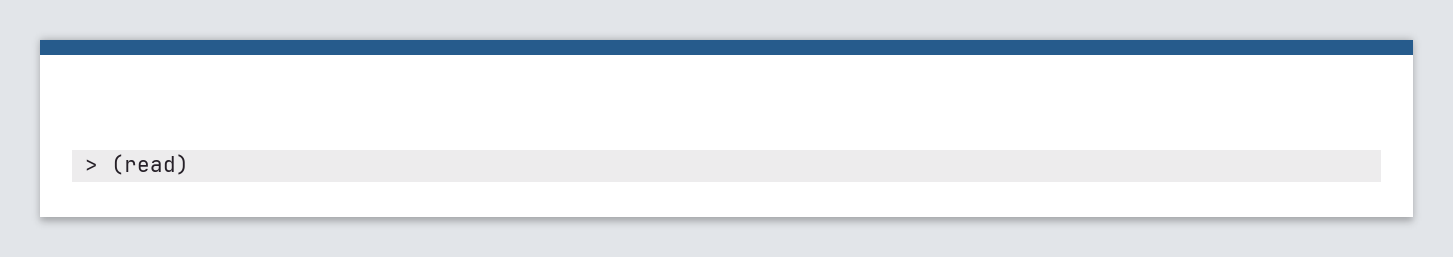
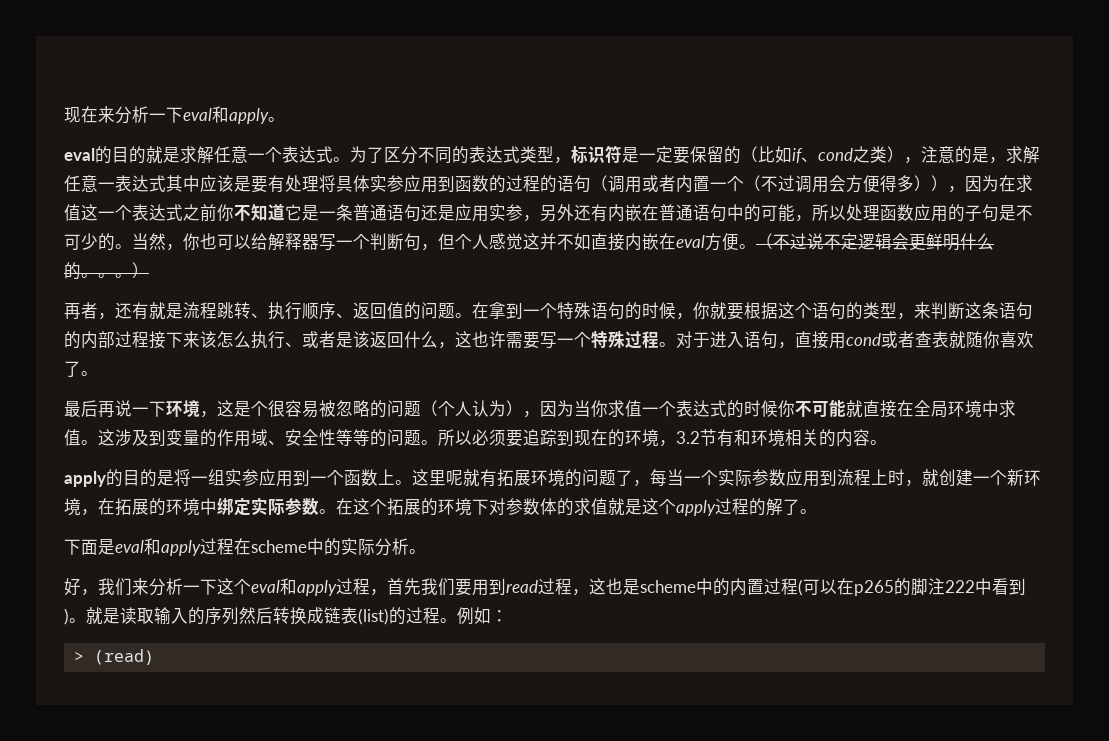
+ 现在来分析一下eval和apply。
+ eval的目的就是求解任意一个表达式。为了区分不同的表达式类型，标识符是一定要保留的（比如if、cond之类），注意的是，求解任意一表达式其中应该是要有处理将具体实参应用到函数的过程的语句（调用或者内置一个（不过调用会方便得多）），因为在求值这一个表达式之前你不知道它是一条普通语句还是应用实参，另外还有内嵌在普通语句中的可能，所以处理函数应用的子句是不可少的。当然，你也可以给解释器写一个判断句，但个人感觉这并不如直接内嵌在eval方便。（不过说不定逻辑会更鲜明什么的。。。）
+ 再者，还有就是流程跳转、执行顺序、返回值的问题。在拿到一个特殊语句的时候，你就要根据这个语句的类型，来判断这条语句的内部过程接下来该怎么执行、或者是该返回什么，这也许需要写一个特殊过程。对于进入语句，直接用cond或者查表就随你喜欢了。
+ 最后再说一下环境，这是个很容易被忽略的问题（个人认为），因为当你求值一个表达式的时候你不可能就直接在全局环境中求值。这涉及到变量的作用域、安全性等等的问题。所以必须要追踪到现在的环境，3.2节有和环境相关的内容。
+ apply的目的是将一组实参应用到一个函数上。这里呢就有拓展环境的问题了，每当一个实际参数应用到流程上时，就创建一个新环境，在拓展的环境中绑定实际参数。在这个拓展的环境下对参数体的求值就是这个apply过程的解了。
+ 下面是eval和apply过程在scheme中的实际分析。
+ 好，我们来分析一下这个eval和apply过程，首先我们要用到read过程，这也是scheme中的内置过程(可以在p265的脚注222中看到)。就是读取输入的序列然后转换成链表(list)的过程。例如：

